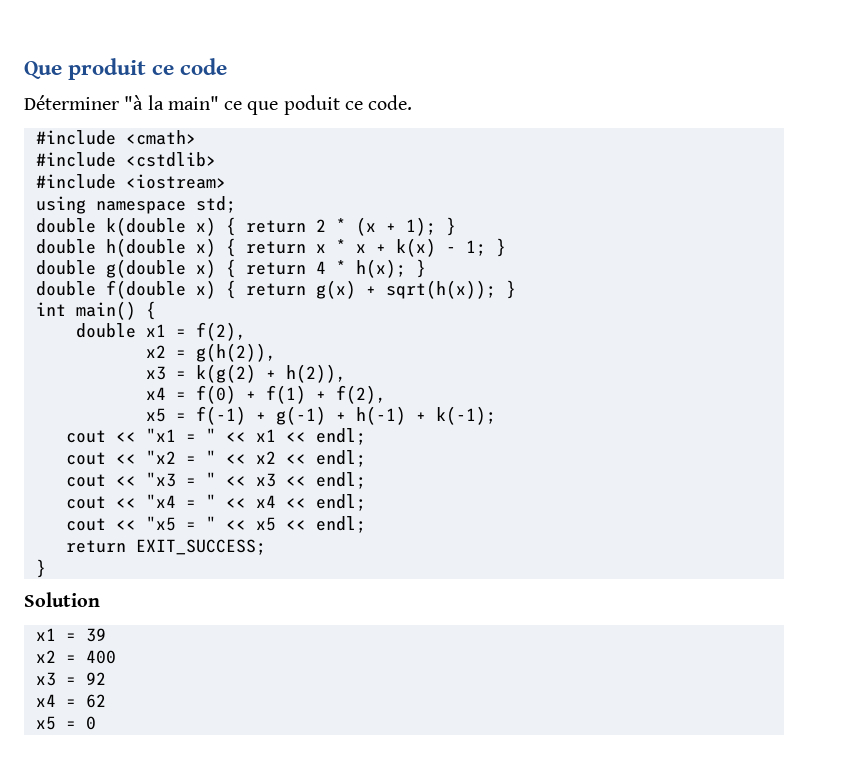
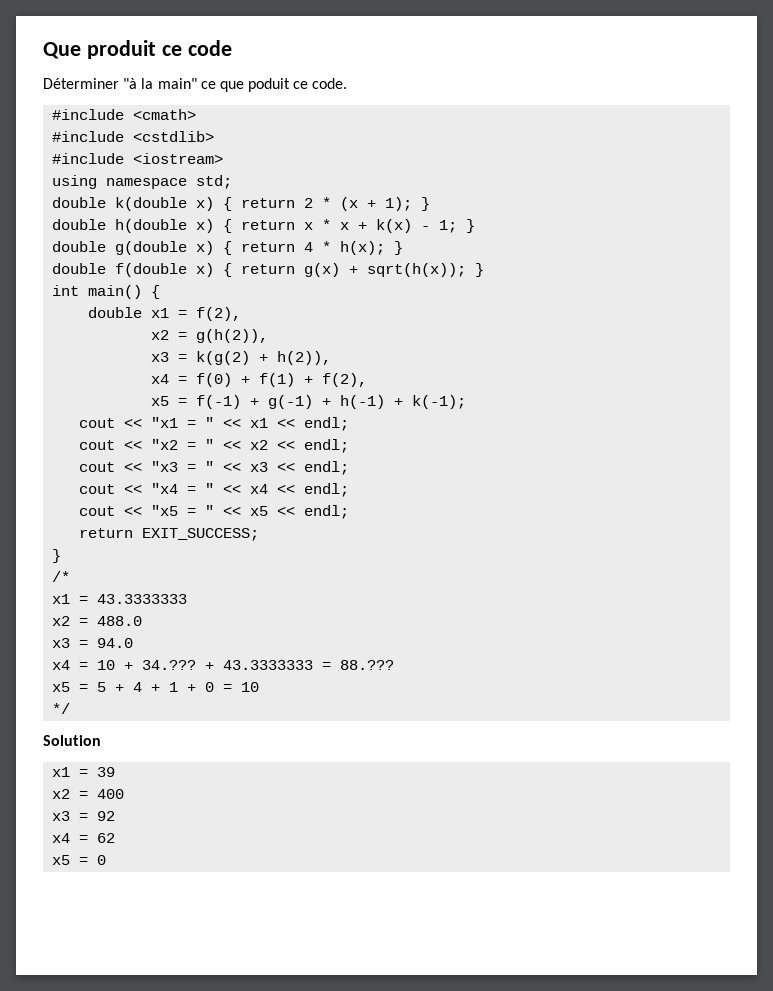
+ /*
+ x1 = 43.3333333
+ x2 = 488.0
+ x3 = 94.0
+ x4 = 10 + 34.??? + 43.3333333 = 88.???
+ x5 = 5 + 4 + 1 + 0 = 10
+ */

